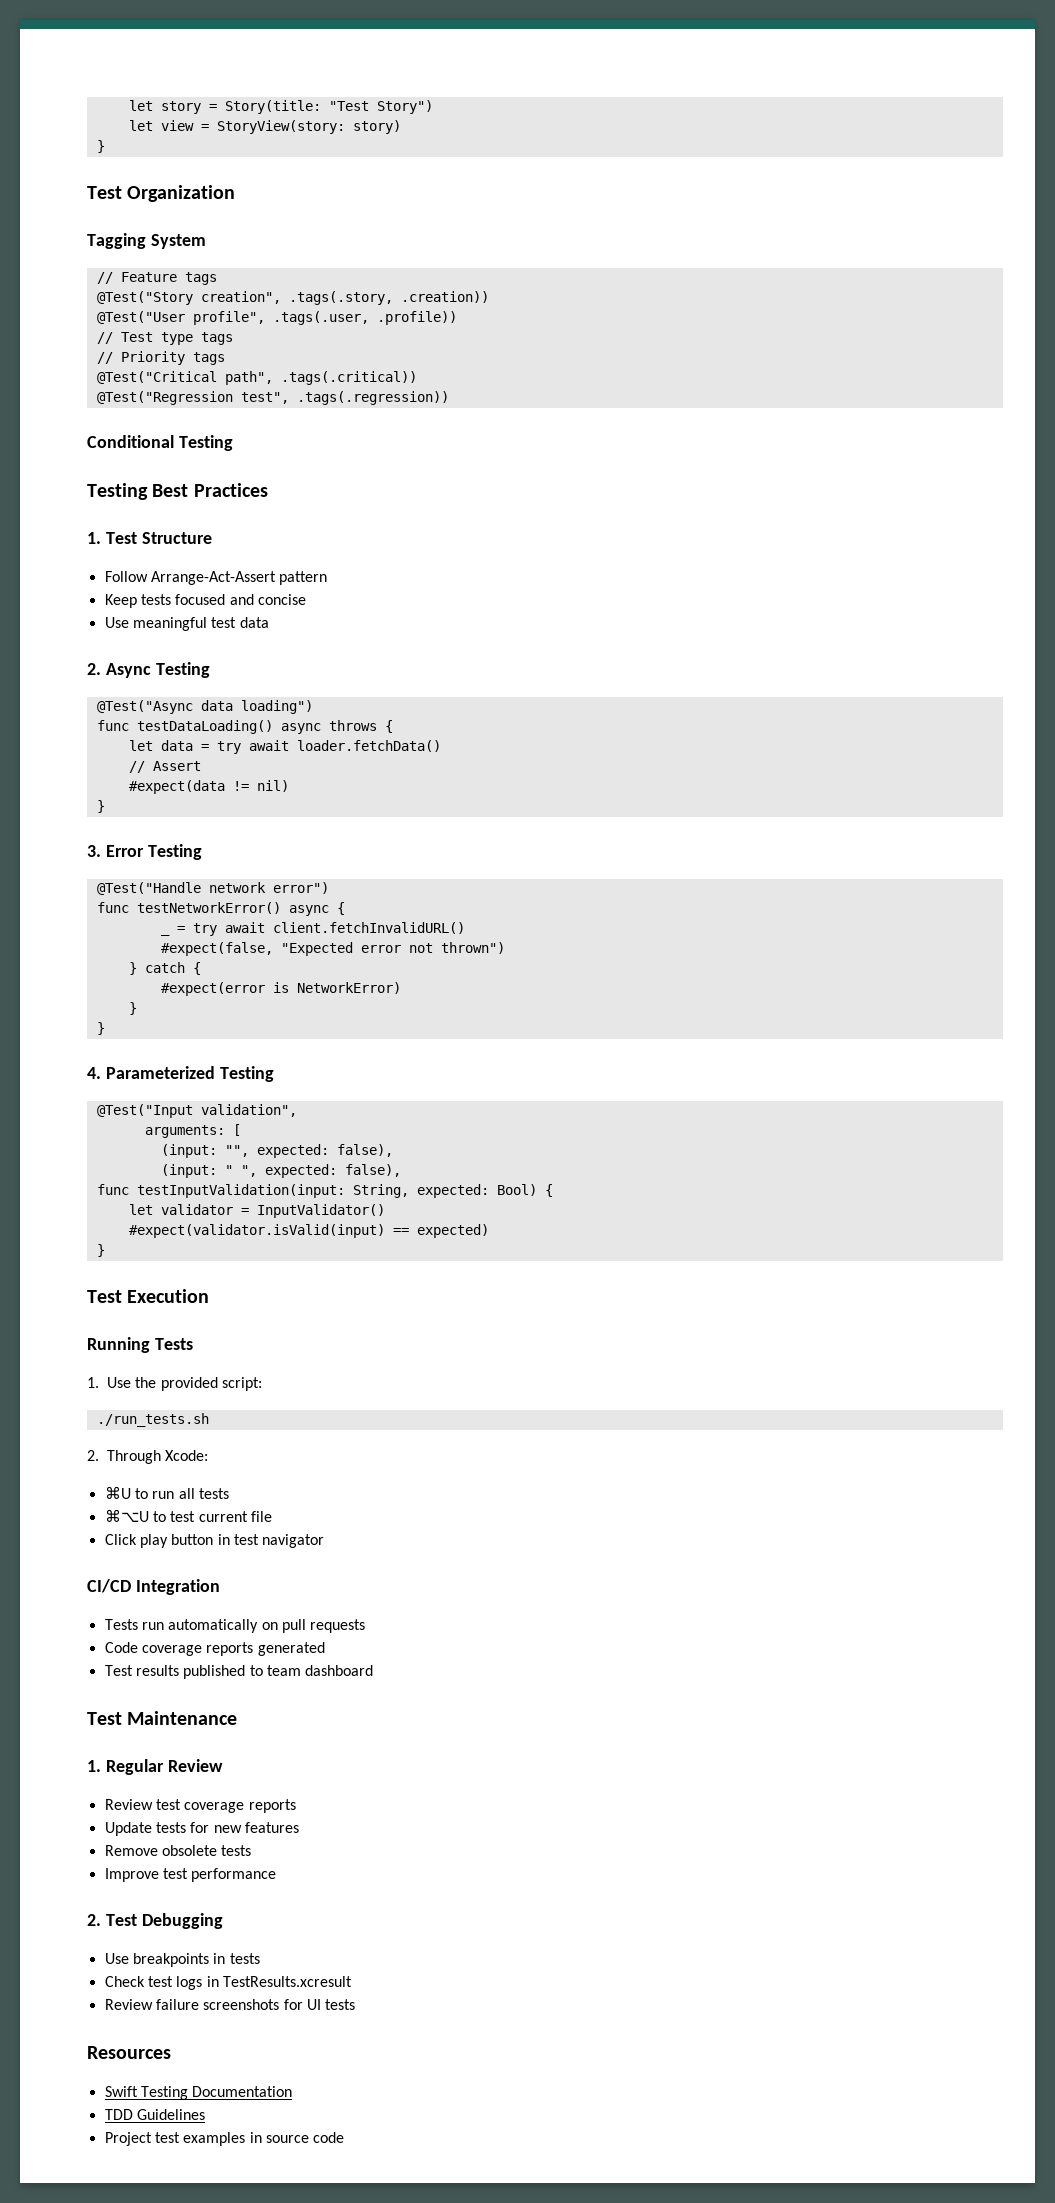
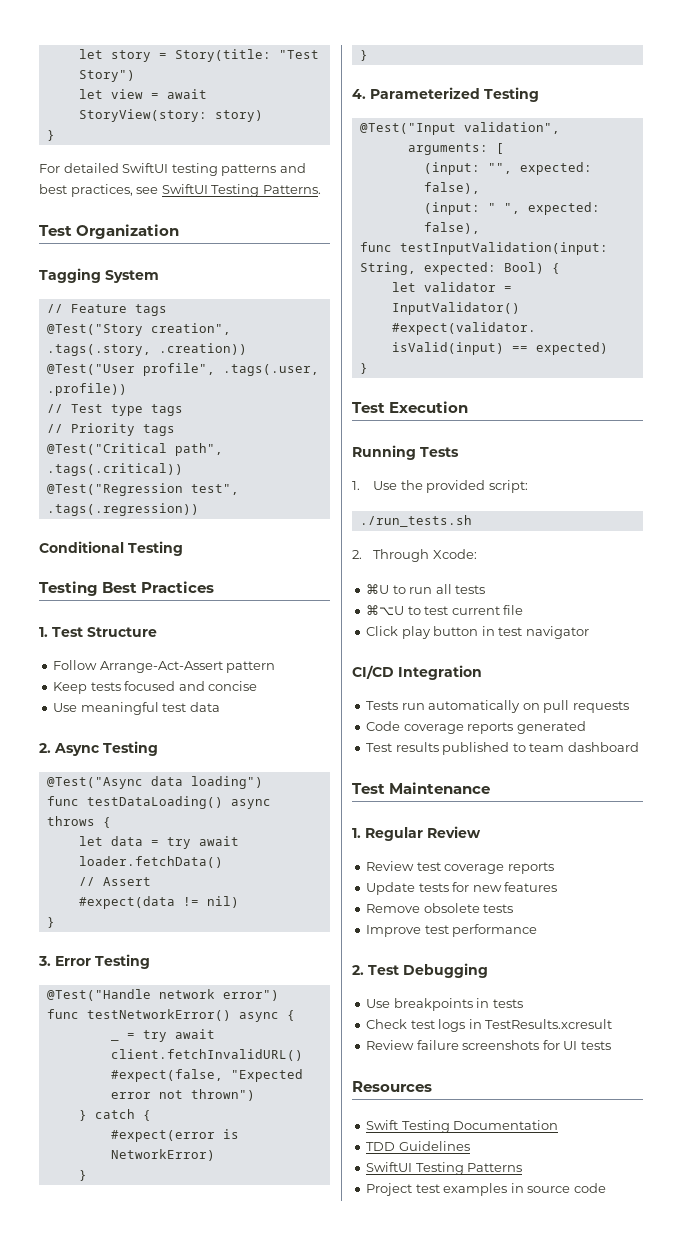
- let view = StoryView(story: story)
+ let view = await StoryView(story: story)
+ For detailed SwiftUI testing patterns and best practices, see SwiftUI Testing Patterns.
+ SwiftUI Testing Patterns

